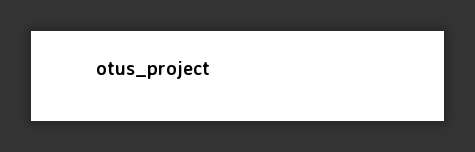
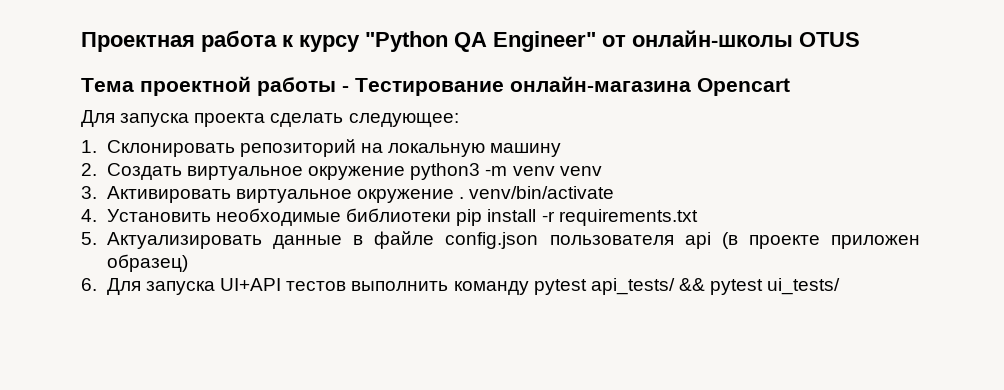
- otus_project
+ Проектная работа к курсу "Python QA Engineer" от онлайн-школы OTUS
+ Тема проектной работы - Тестирование онлайн-магазина Opencart
+ Для запуска проекта cделать следующее:
+ 1. Склонировать репозиторий на локальную машину
+ 2. Создать виртуальное окружение python3 -m venv venv
+ 3. Активировать виртуальное окружение . venv/bin/activate
+ 4. Установить необходимые библиотеки pip install -r requirements.txt
+ 5. Актуализировать данные в файле config.json пользователя api (в проекте приложен образец)
+ 6. Для запуска UI+API тестов выполнить команду pytest api_tests/ && pytest ui_tests/

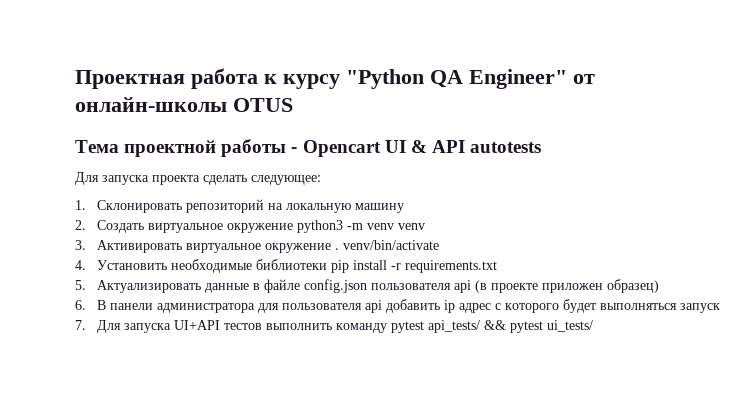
- Тема проектной работы - Тестирование онлайн-магазина Opencart
+ Тема проектной работы - Opencart UI & API autotests
- 6. Для запуска UI+API тестов выполнить команду pytest api_tests/ && pytest ui_tests/
+ 6. В панели администратора для пользователя api добавить ip адрес с которого будет выполняться запуск
+ 7. Для запуска UI+API тестов выполнить команду pytest api_tests/ && pytest ui_tests/

